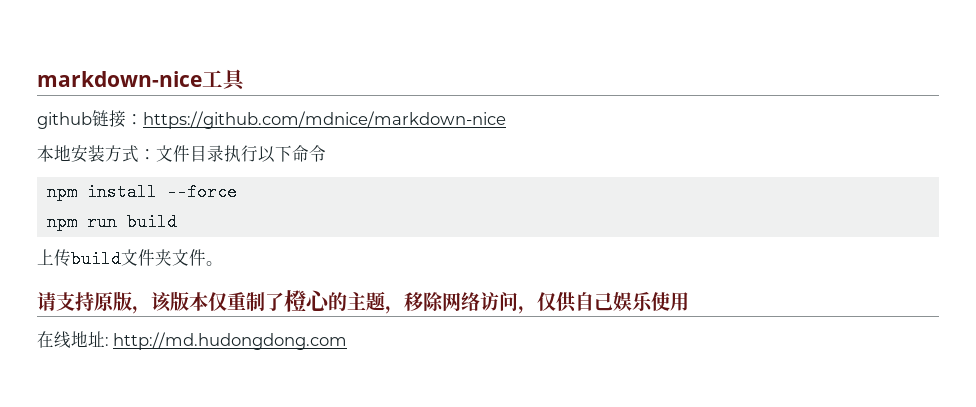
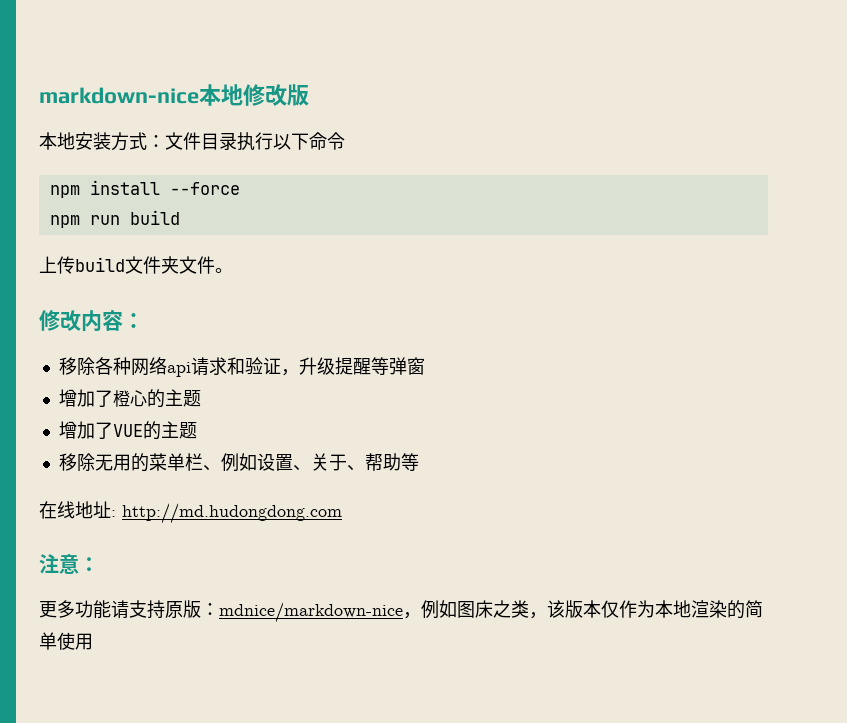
- markdown-nice工具
- github链接：https://github.com/mdnice/markdown-nice
+ markdown-nice本地修改版
- 请支持原版，该版本仅重制了橙心的主题，移除网络访问，仅供自己娱乐使用
+ 修改内容：
+ 移除各种网络api请求和验证，升级提醒等弹窗
+ 增加了橙心的主题
+ 增加了VUE的主题
+ 移除无用的菜单栏、例如设置、关于、帮助等
  在线地址: http://md.hudongdong.com
+ 注意：
+ 更多功能请支持原版：mdnice/markdown-nice，例如图床之类，该版本仅作为本地渲染的简单使用

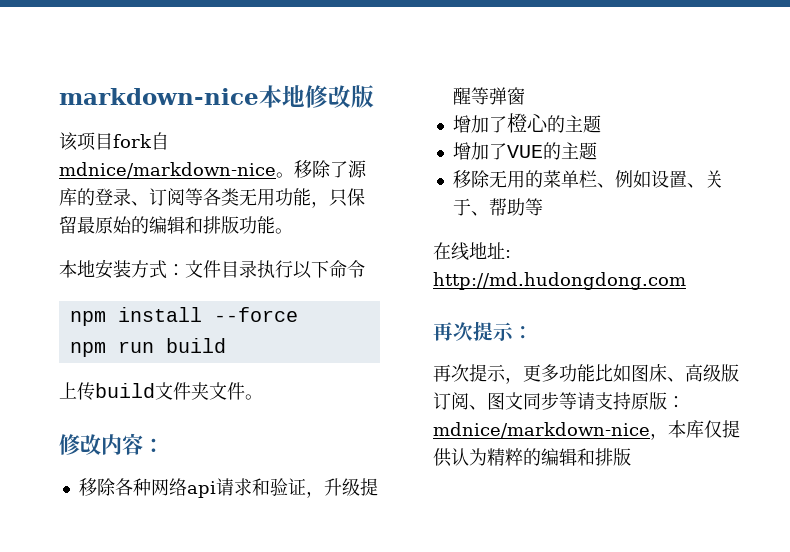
+ 该项目fork自mdnice/markdown-nice。移除了源库的登录、订阅等各类无用功能，只保留最原始的编辑和排版功能。
- 注意：
- 更多功能请支持原版：mdnice/markdown-nice，例如图床之类，该版本仅作为本地渲染的简单使用
+ 再次提示：
+ 再次提示，更多功能比如图床、高级版订阅、图文同步等请支持原版：mdnice/markdown-nice，本库仅提供认为精粹的编辑和排版

